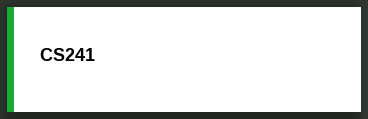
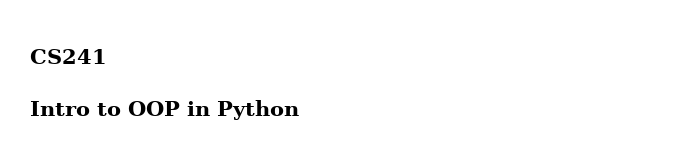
+ Intro to OOP in Python

